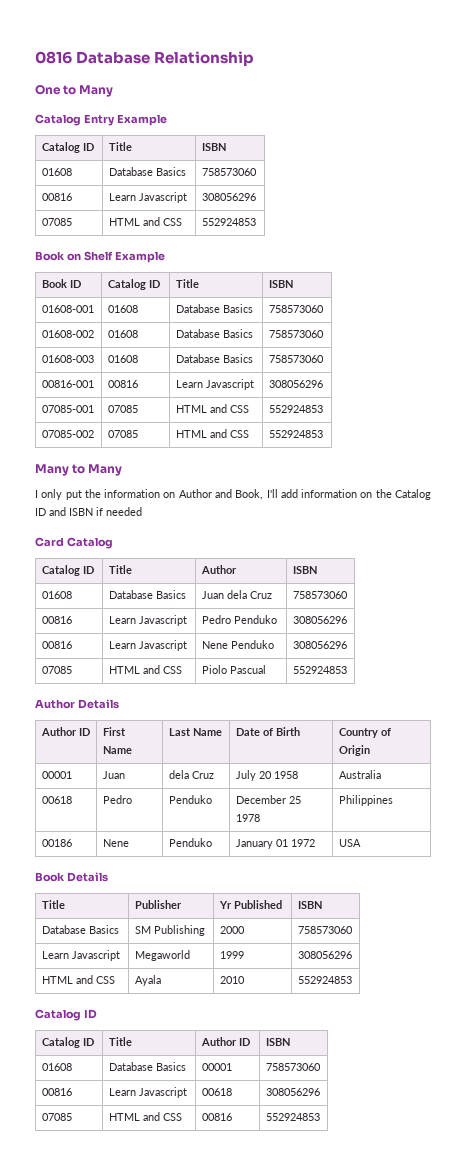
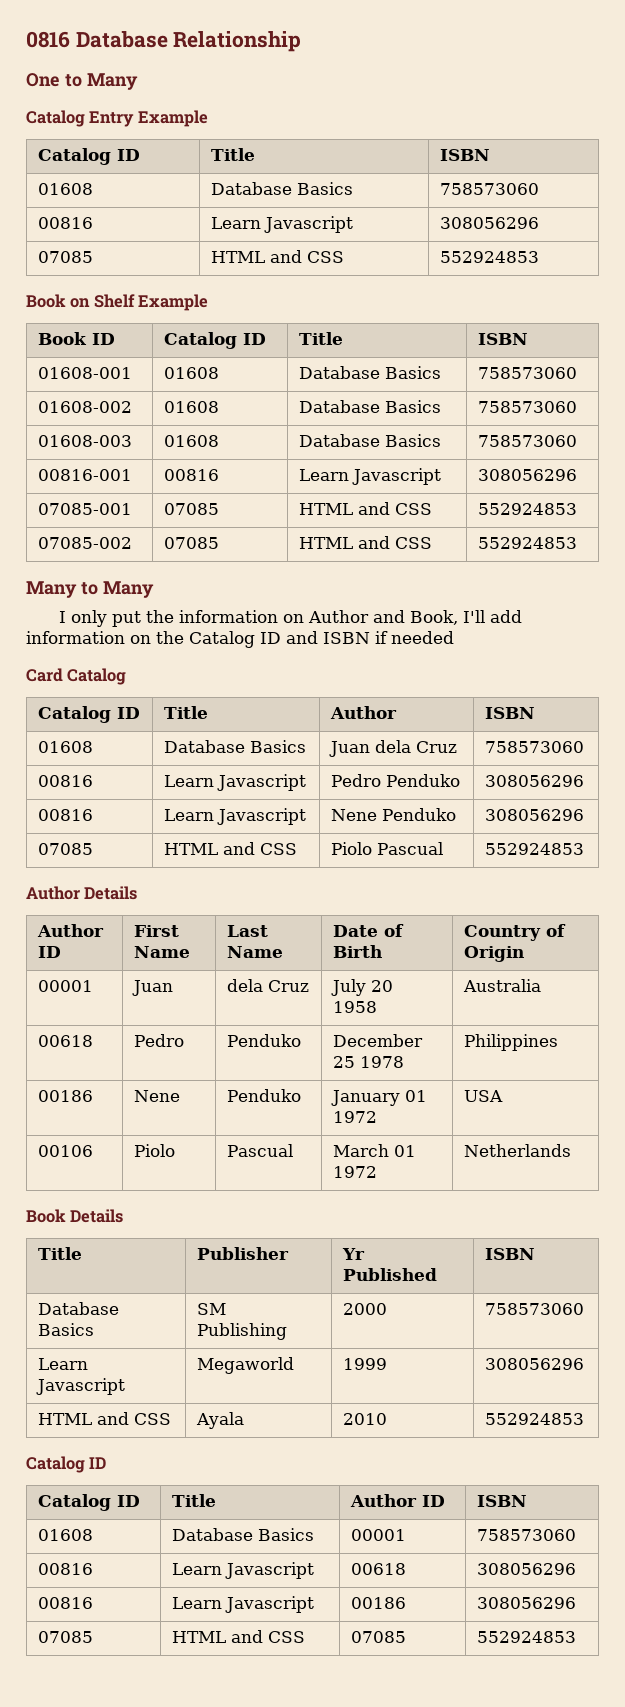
+ 00106 | Piolo | Pascual | March 01 1972 | Netherlands
- 07085 | HTML and CSS | 00816 | 552924853
+ 00816 | Learn Javascript | 00186 | 308056296
+ 07085 | HTML and CSS | 07085 | 552924853

